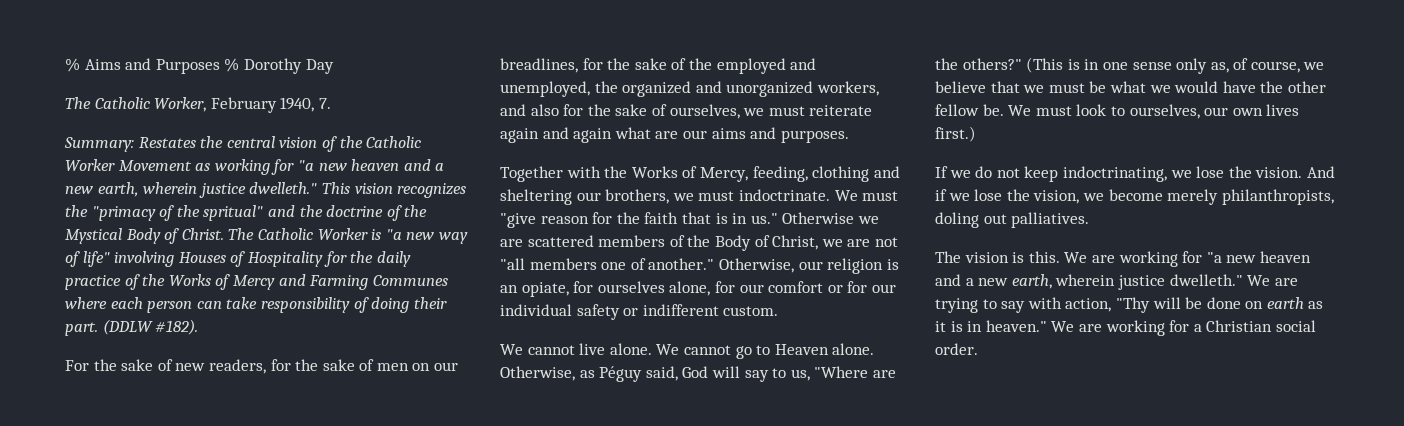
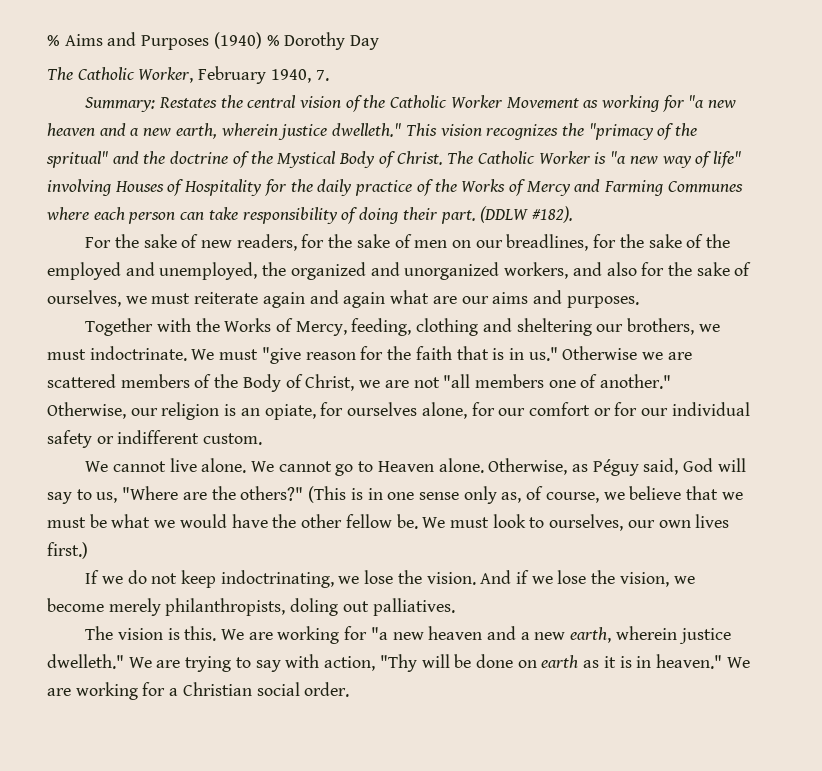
- % Aims and Purposes % Dorothy Day
+ % Aims and Purposes (1940) % Dorothy Day

